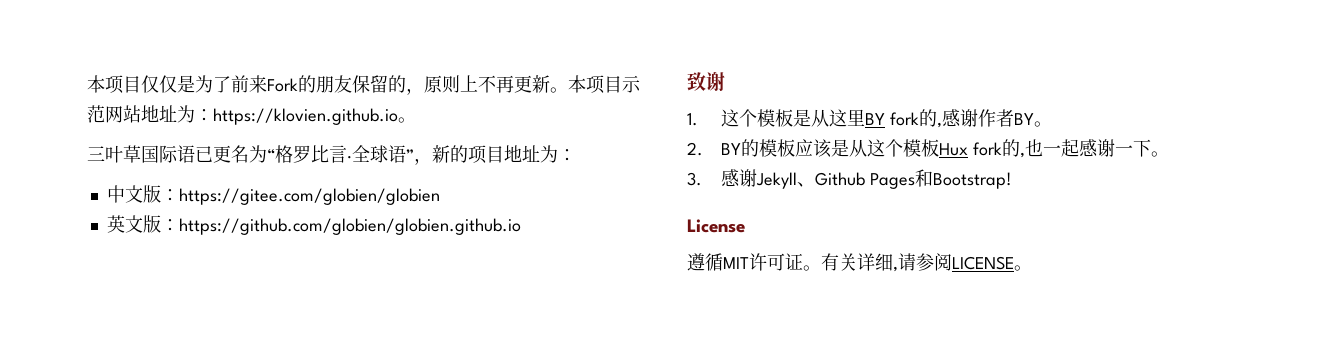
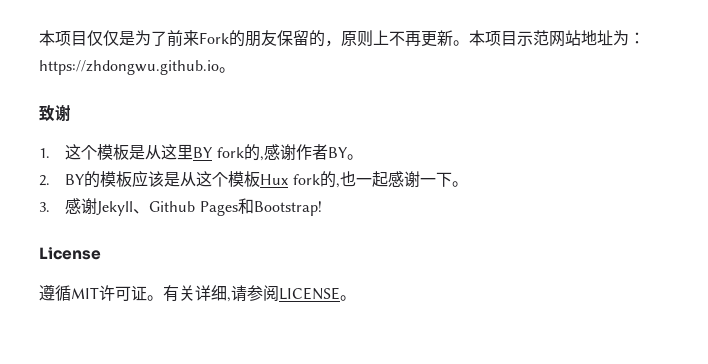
- 本项目示范网站地址为：https://klovien.github.io。
- 三叶草国际语已更名为“格罗比言·全球语”，新的项目地址为：
- 中文版：https://gitee.com/globien/globien
- 英文版：https://github.com/globien/globien.github.io
+ 本项目示范网站地址为：https://zhdongwu.github.io。

